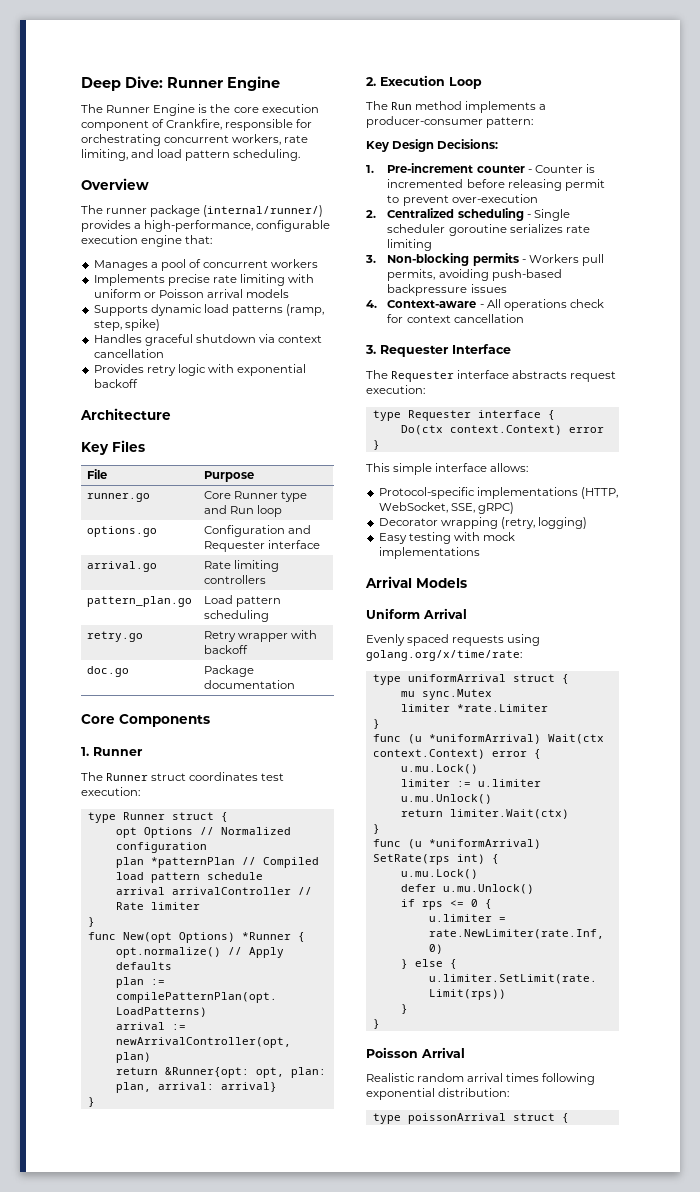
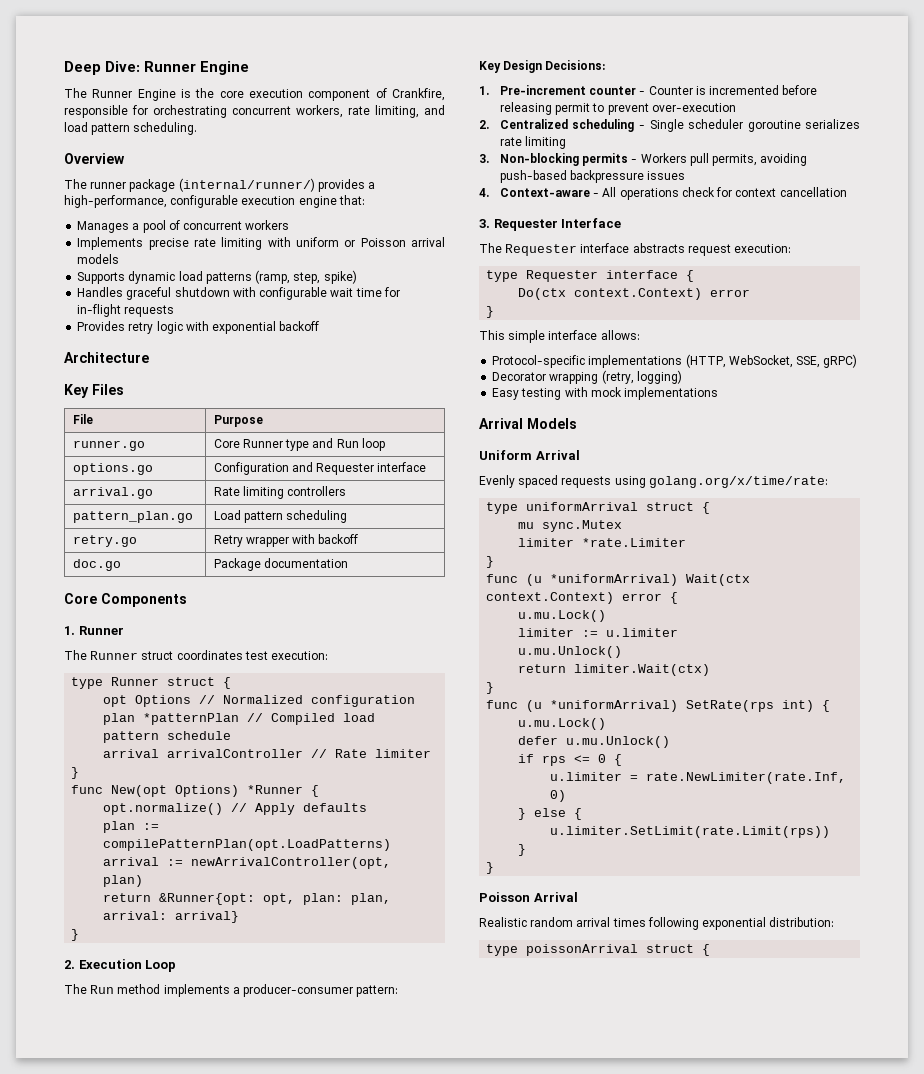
- Handles graceful shutdown via context cancellation
+ Handles graceful shutdown with configurable wait time for in-flight requests

